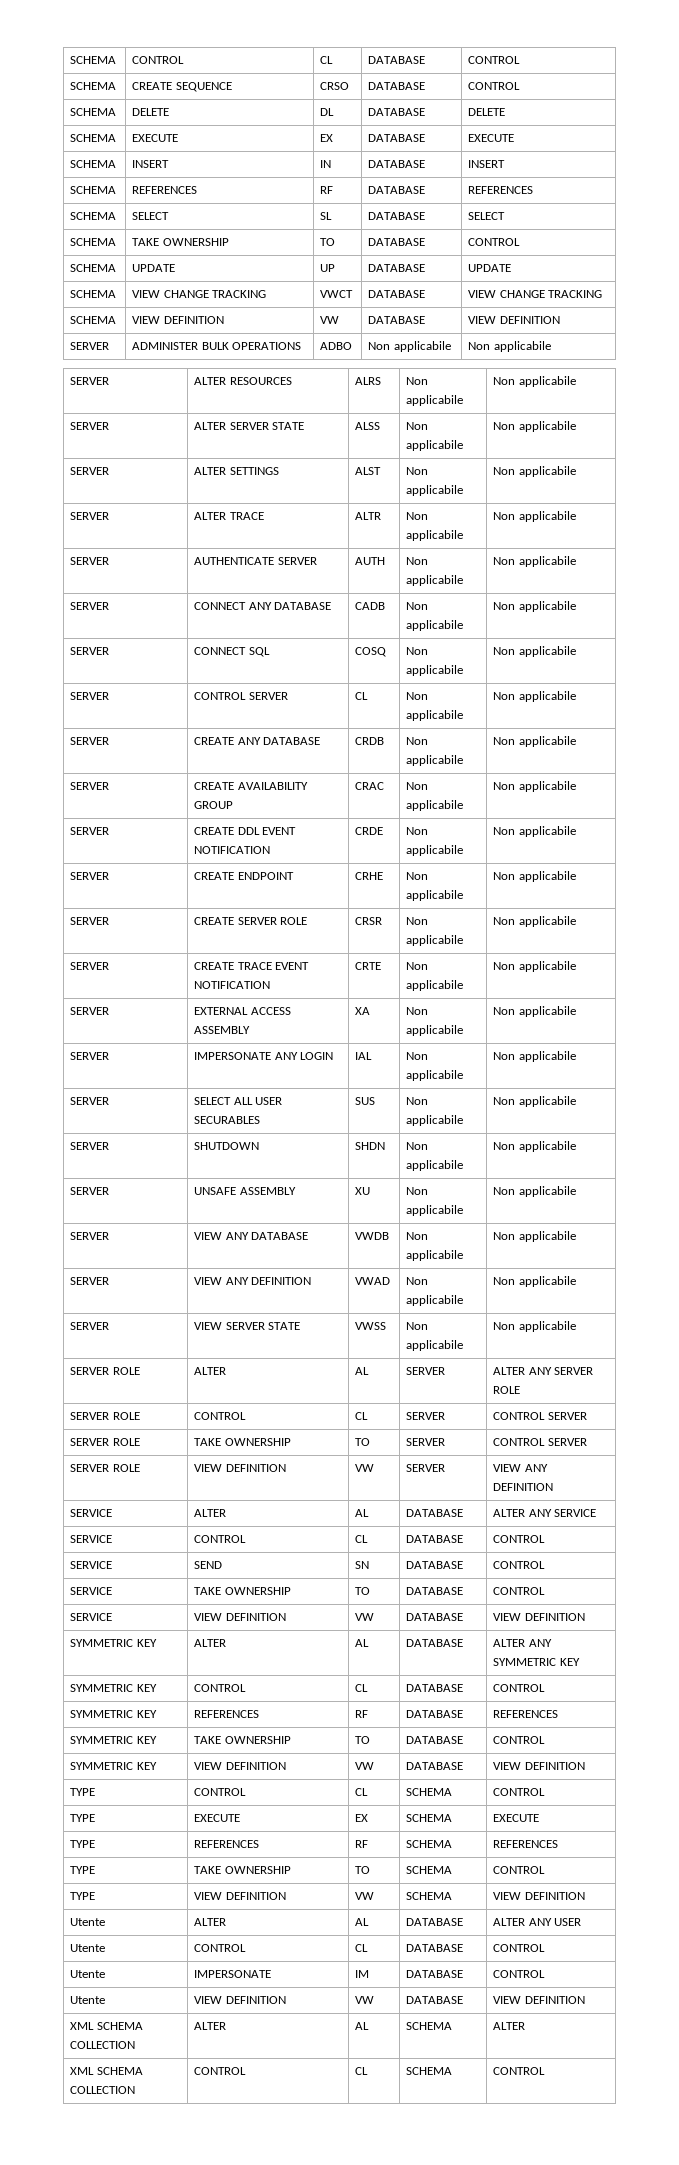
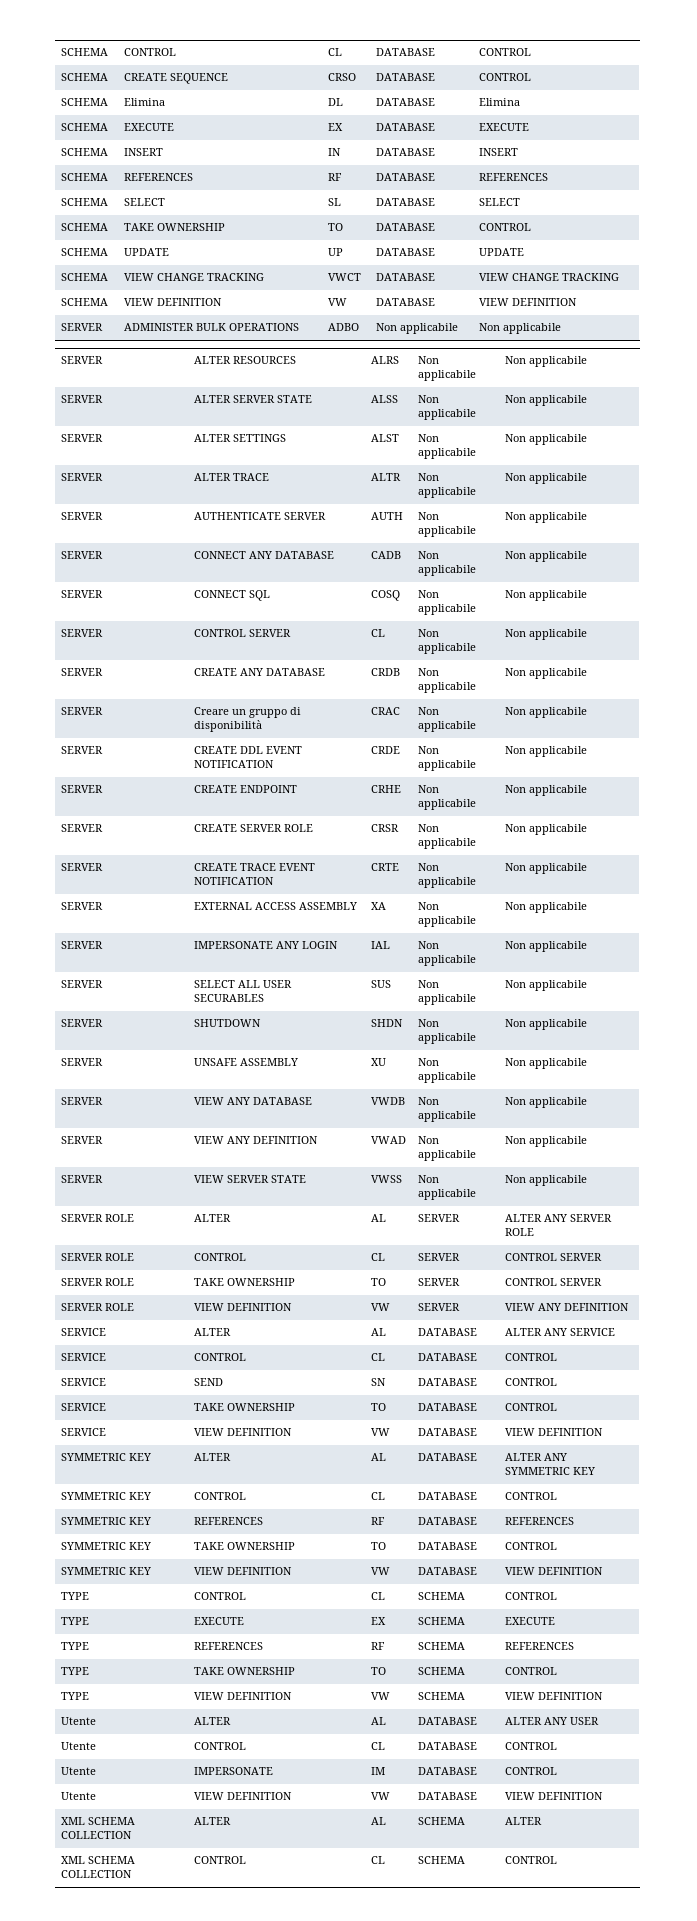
- SCHEMA | DELETE | DL | DATABASE | DELETE
+ SCHEMA | Elimina | DL | DATABASE | Elimina
- SERVER | CREATE AVAILABILITY GROUP | CRAC | Non applicabile | Non applicabile
+ SERVER | Creare un gruppo di disponibilità | CRAC | Non applicabile | Non applicabile

